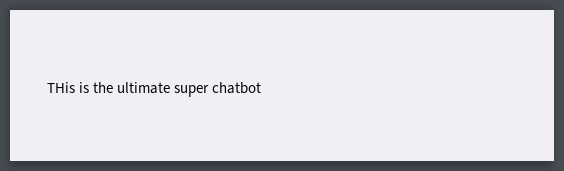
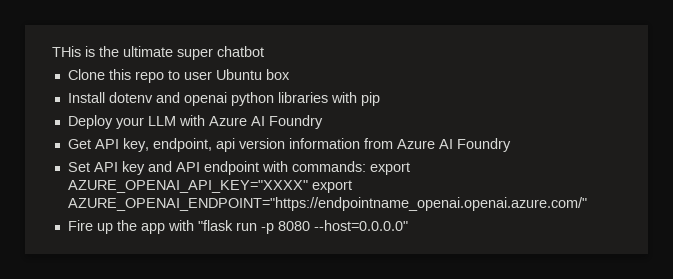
+ Clone this repo to user Ubuntu box
+ Install dotenv and openai python libraries with pip
+ Deploy your LLM with Azure AI Foundry
+ Get API key, endpoint, api version information from Azure AI Foundry
+ Set API key and API endpoint with commands: export AZURE_OPENAI_API_KEY="XXXX" export AZURE_OPENAI_ENDPOINT="https://endpointname_openai.openai.azure.com/"
+ Fire up the app with "flask run -p 8080 --host=0.0.0.0"

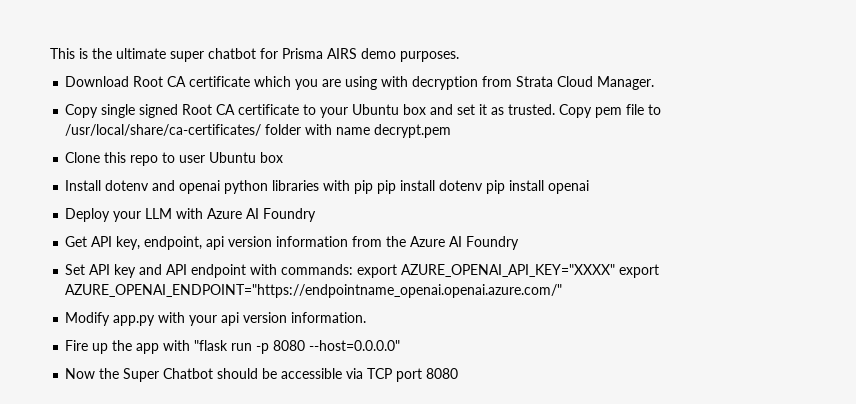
- THis is the ultimate super chatbot
+ This is the ultimate super chatbot for Prisma AIRS demo purposes.
+ Download Root CA certificate which you are using with decryption from Strata Cloud Manager.
+ Copy single signed Root CA certificate to your Ubuntu box and set it as trusted. Copy pem file to /usr/local/share/ca-certificates/ folder with name decrypt.pem
- Install dotenv and openai python libraries with pip
+ Install dotenv and openai python libraries with pip pip install dotenv pip install openai
- Get API key, endpoint, api version information from Azure AI Foundry
+ Get API key, endpoint, api version information from the Azure AI Foundry
+ Modify app.py with your api version information.
+ Now the Super Chatbot should be accessible via TCP port 8080

